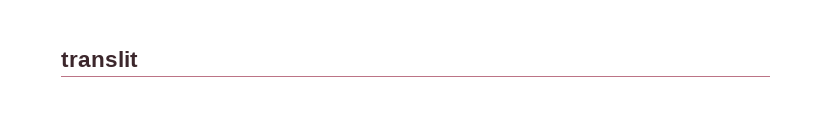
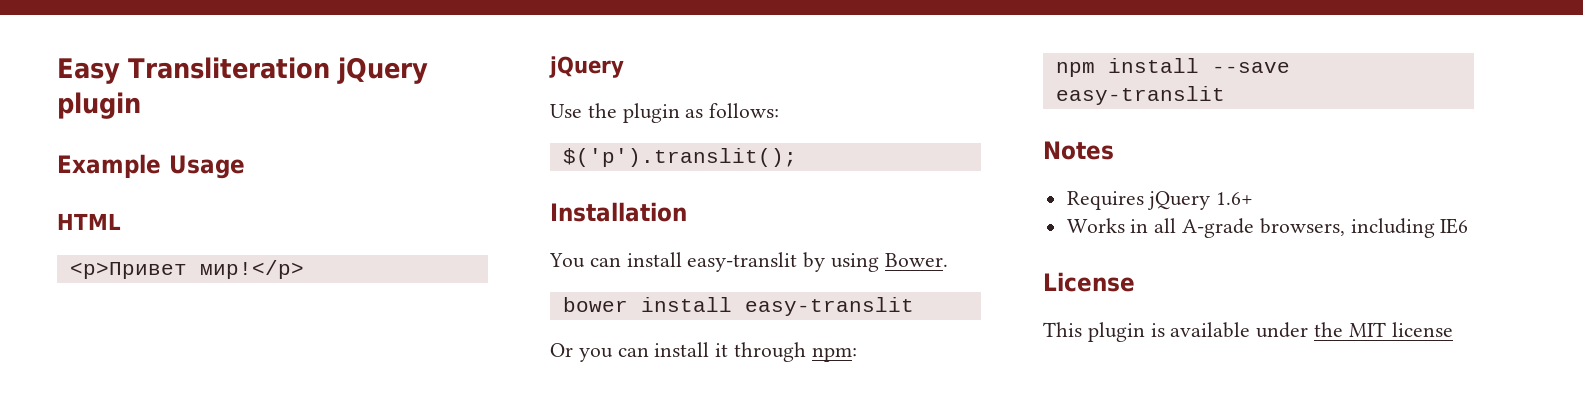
- translit
+ Easy Transliteration jQuery plugin
+ Example Usage
+ HTML
+ <p>Привет мир!</p>
+ jQuery
+ Use the plugin as follows:
+ $('p').translit();
+ Installation
+ You can install easy-translit by using Bower.
+ bower install easy-translit
+ Or you can install it through npm:
+ npm install --save easy-translit
+ Notes
+ Requires jQuery 1.6+
+ Works in all A-grade browsers, including IE6
+ License
+ This plugin is available under the MIT license

